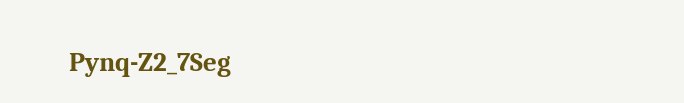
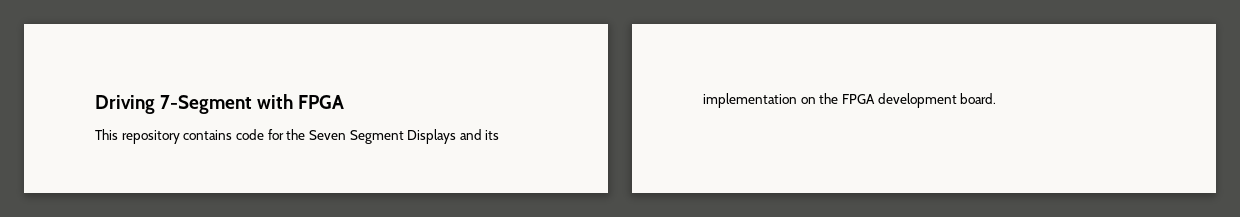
- Pynq-Z2_7Seg
+ Driving 7-Segment with FPGA
+ This repository contains code for the Seven Segment Displays and its implementation on the FPGA development board.

